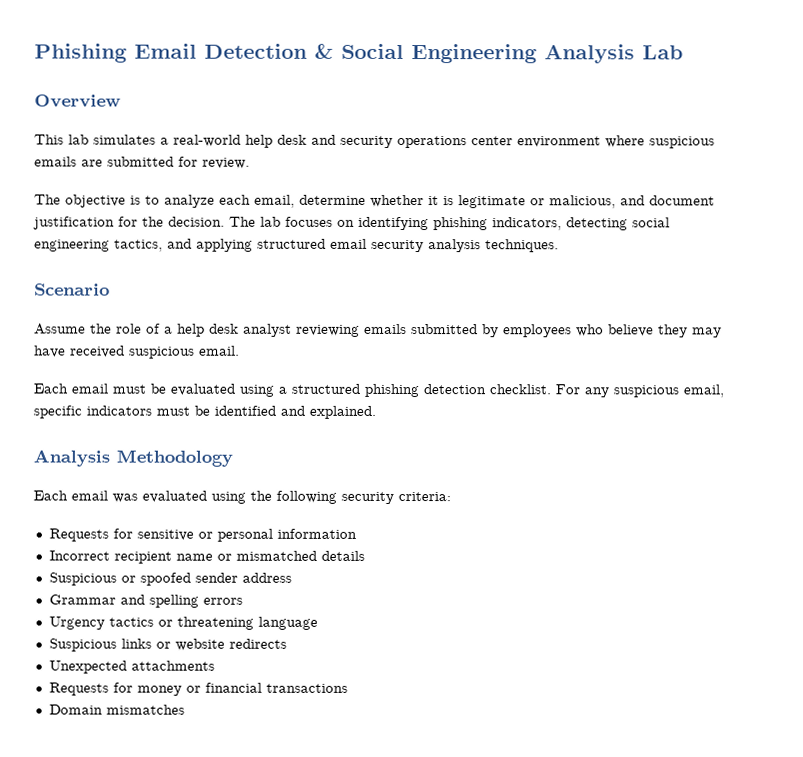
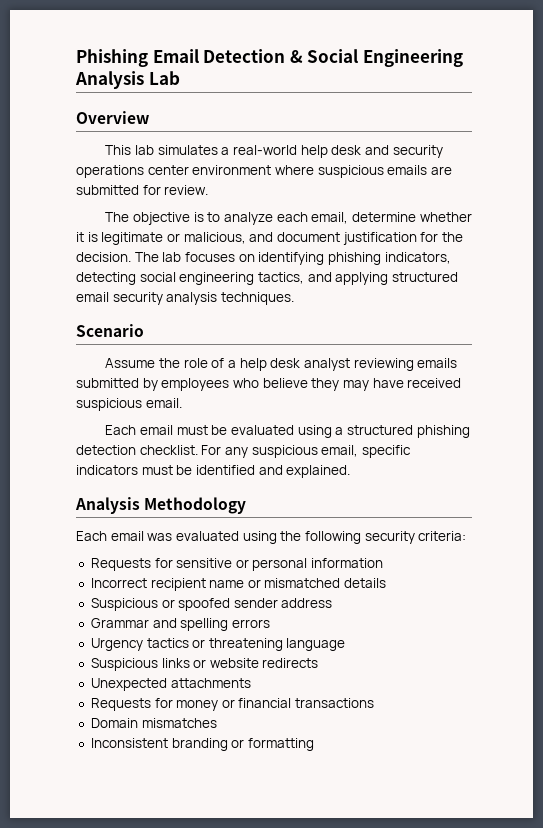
+ Inconsistent branding or formatting

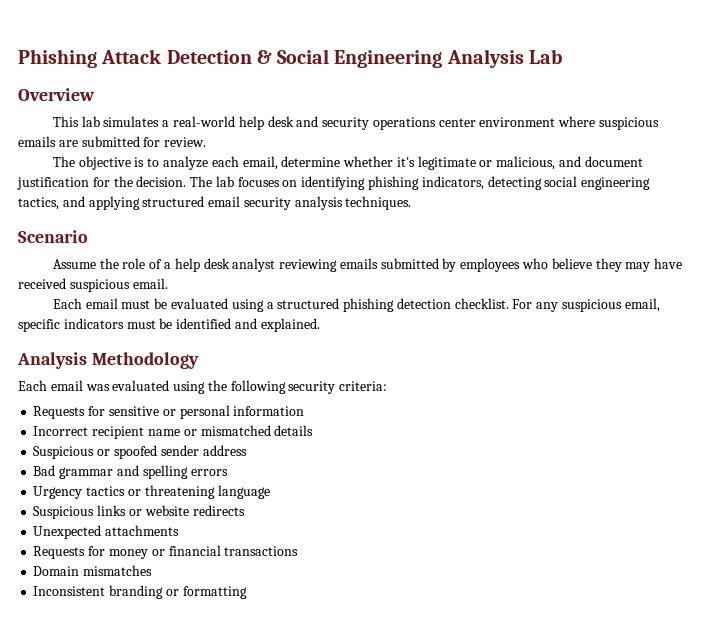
- Phishing Email Detection & Social Engineering Analysis Lab
+ Phishing Attack Detection & Social Engineering Analysis Lab
- The objective is to analyze each email, determine whether it is legitimate or malicious, and document justification for the decision.
+ The objective is to analyze each email, determine whether it's legitimate or malicious, and document justification for the decision.
- Grammar and spelling errors
+ Bad grammar and spelling errors

